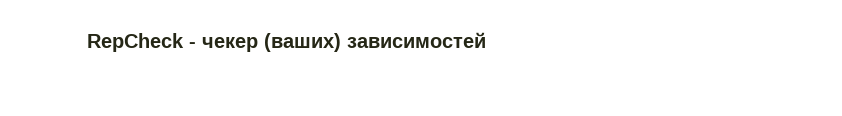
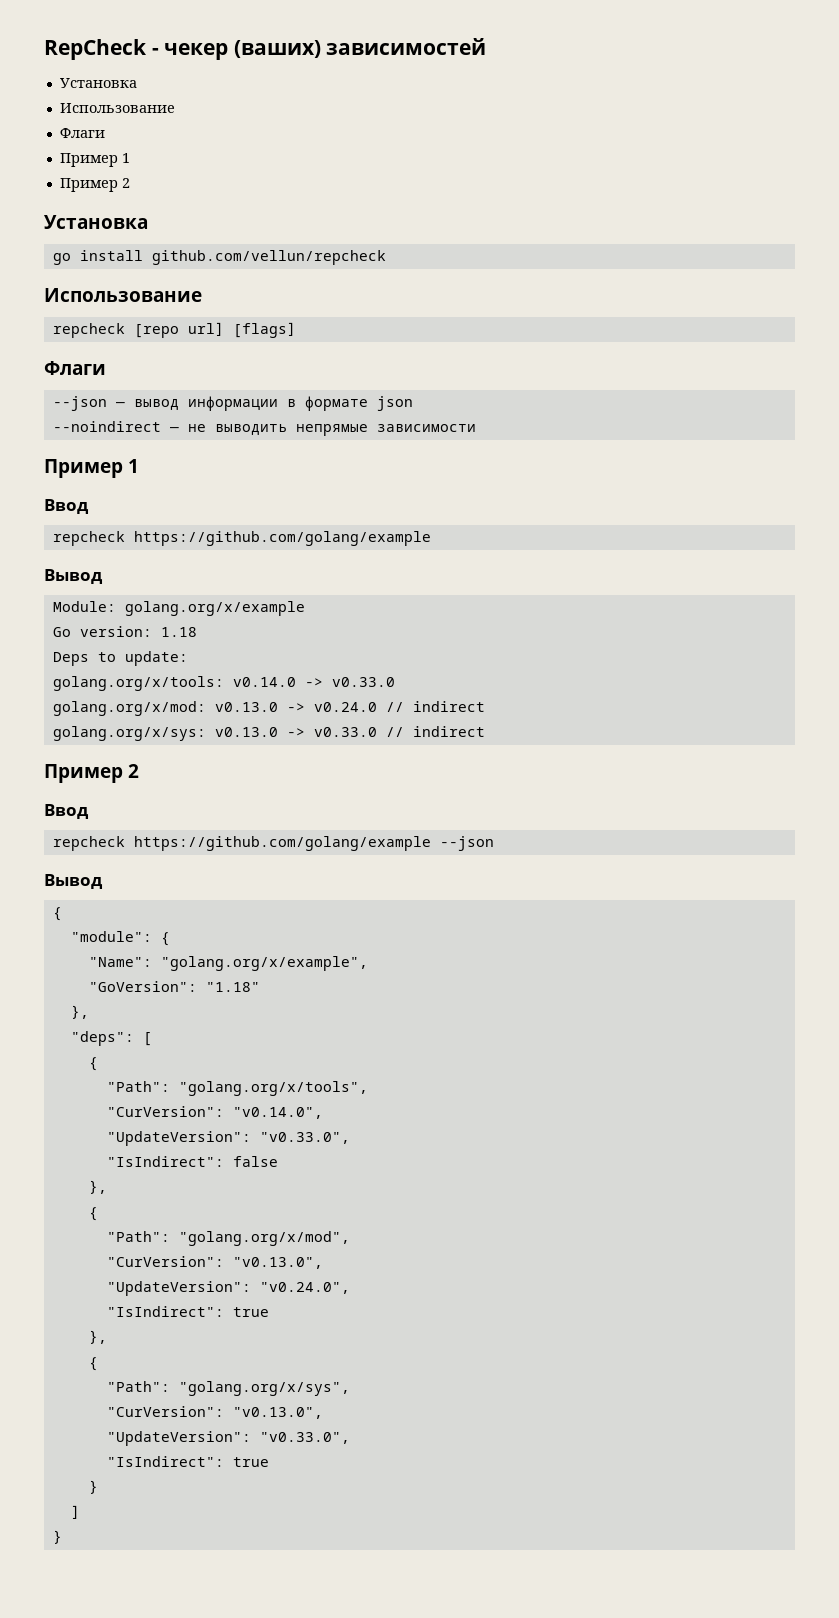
  RepCheck - чекер (ваших) зависимостей
+ Установка
+ Использование
+ Флаги
+ Пример 1
+ Пример 2
+ Установка
+ go install github.com/vellun/repcheck
+ Использование
+ repcheck [repo url] [flags]
+ Флаги
+ --json — вывод информации в формате json
+ --noindirect — не выводить непрямые зависимости
+ Пример 1
+ Ввод
+ repcheck https://github.com/golang/example
+ Вывод
+ Module: golang.org/x/example
+ Go version: 1.18
+ Deps to update:
+ golang.org/x/tools: v0.14.0 -> v0.33.0
+ golang.org/x/mod: v0.13.0 -> v0.24.0 // indirect
+ golang.org/x/sys: v0.13.0 -> v0.33.0 // indirect
+ Пример 2
+ Ввод
+ repcheck https://github.com/golang/example --json
+ Вывод
+ {
+ "module": {
+ "Name": "golang.org/x/example",
+ "GoVersion": "1.18"
+ },
+ "deps": [
+ {
+ "Path": "golang.org/x/tools",
+ "CurVersion": "v0.14.0",
+ "UpdateVersion": "v0.33.0",
+ "IsIndirect": false
+ },
+ {
+ "Path": "golang.org/x/mod",
+ "CurVersion": "v0.13.0",
+ "UpdateVersion": "v0.24.0",
+ "IsIndirect": true
+ },
+ {
+ "Path": "golang.org/x/sys",
+ "CurVersion": "v0.13.0",
+ "UpdateVersion": "v0.33.0",
+ "IsIndirect": true
+ }
+ ]
+ }

